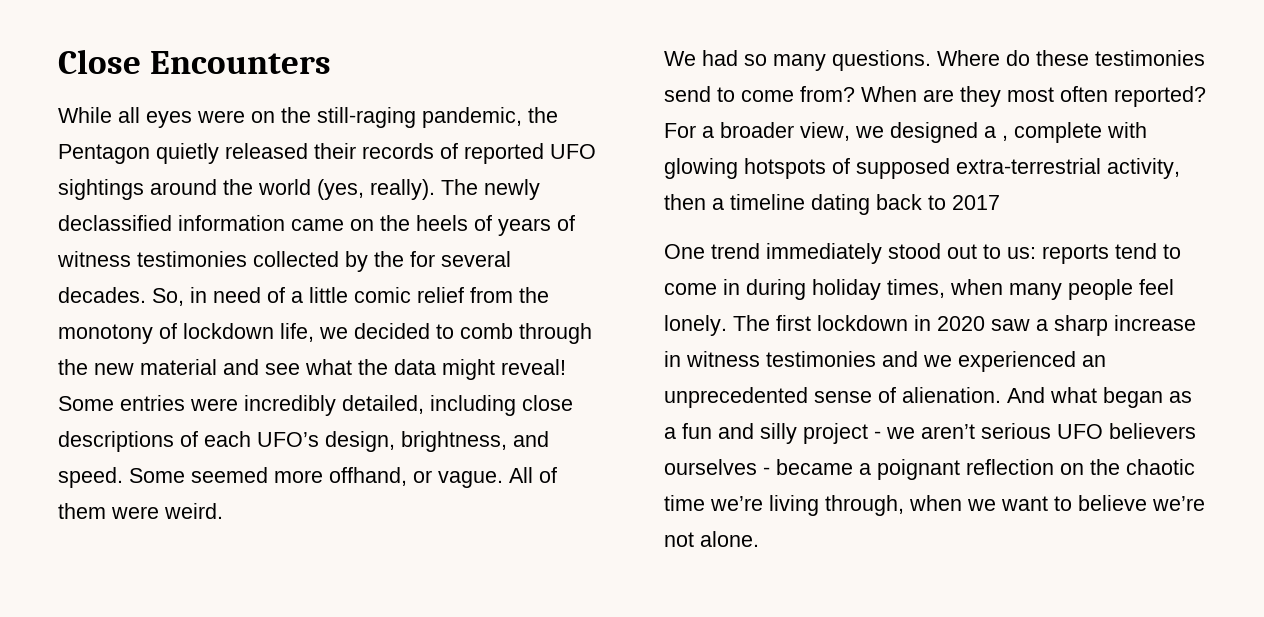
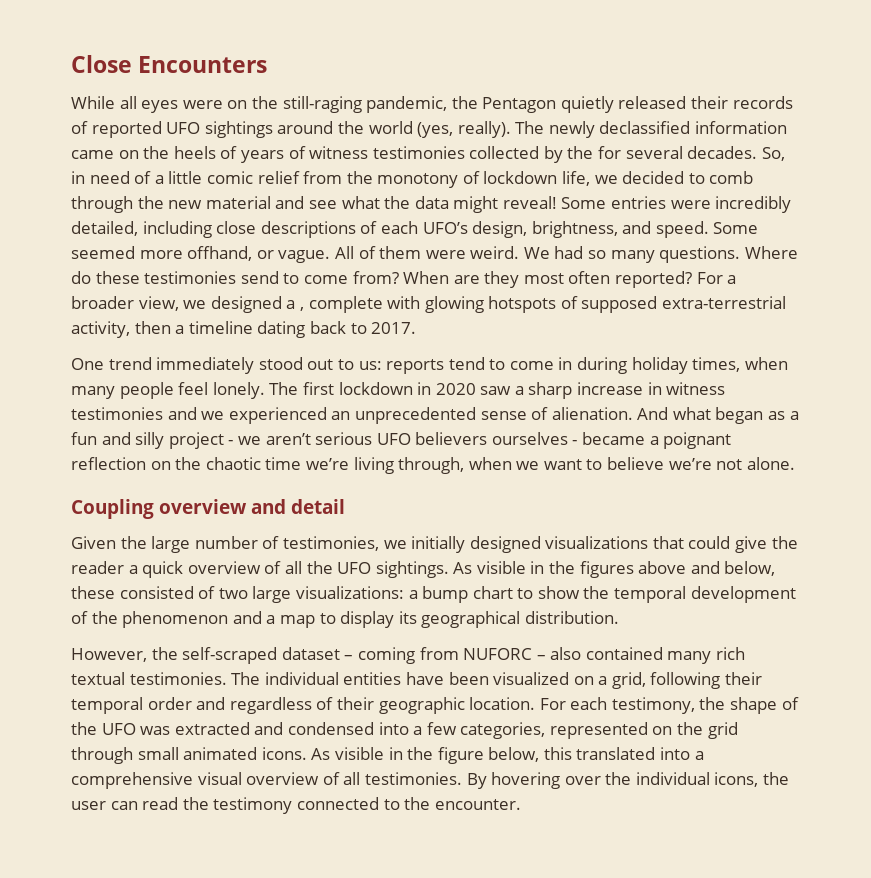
- All of them were weird.
- We had so many questions.
+ All of them were weird. We had so many questions.
- For a broader view, we designed a , complete with glowing hotspots of supposed extra-terrestrial activity, then a timeline dating back to 2017
+ For a broader view, we designed a , complete with glowing hotspots of supposed extra-terrestrial activity, then a timeline dating back to 2017.
+ Coupling overview and detail
+ Given the large number of testimonies, we initially designed visualizations that could give the reader a quick overview of all the UFO sightings. As visible in the figures above and below, these consisted of two large visualizations: a bump chart to show the temporal development of the phenomenon and a map to display its geographical distribution.
+ However, the self-scraped dataset – coming from NUFORC – also contained many rich textual testimonies. The individual entities have been visualized on a grid, following their temporal order and regardless of their geographic location. For each testimony, the shape of the UFO was extracted and condensed into a few categories, represented on the grid through small animated icons. As visible in the figure below, this translated into a comprehensive visual overview of all testimonies. By hovering over the individual icons, the user can read the testimony connected to the encounter.

